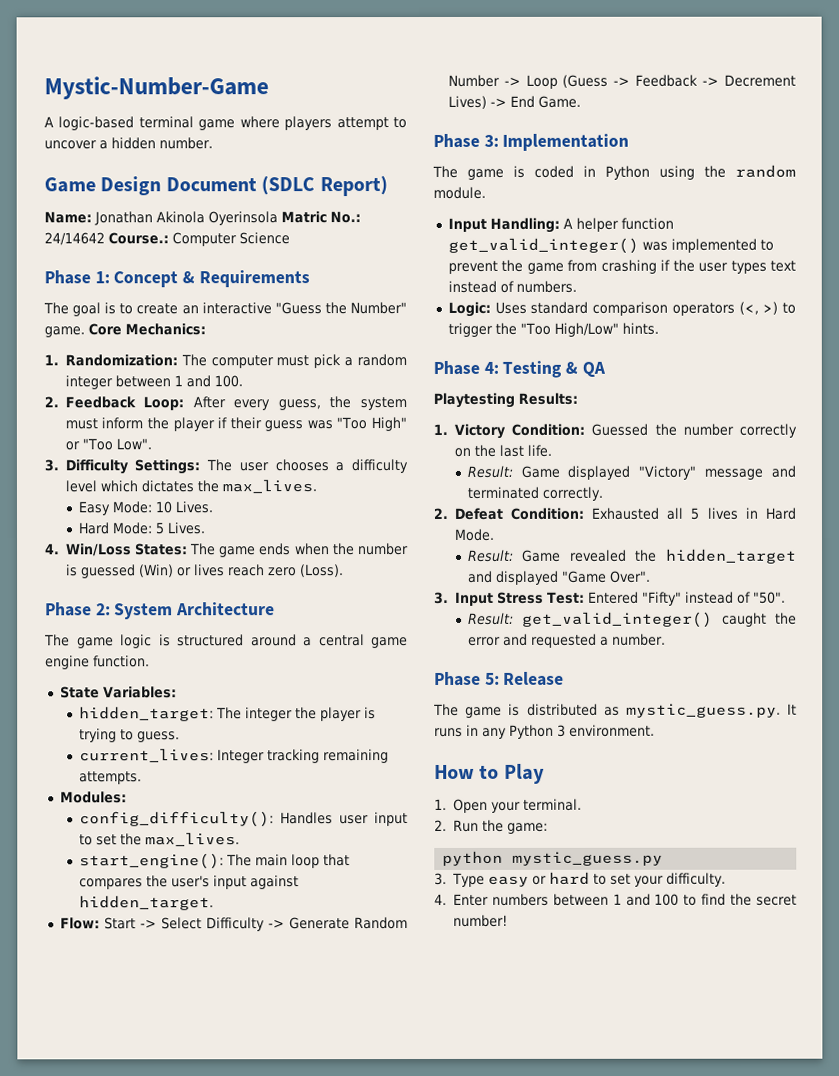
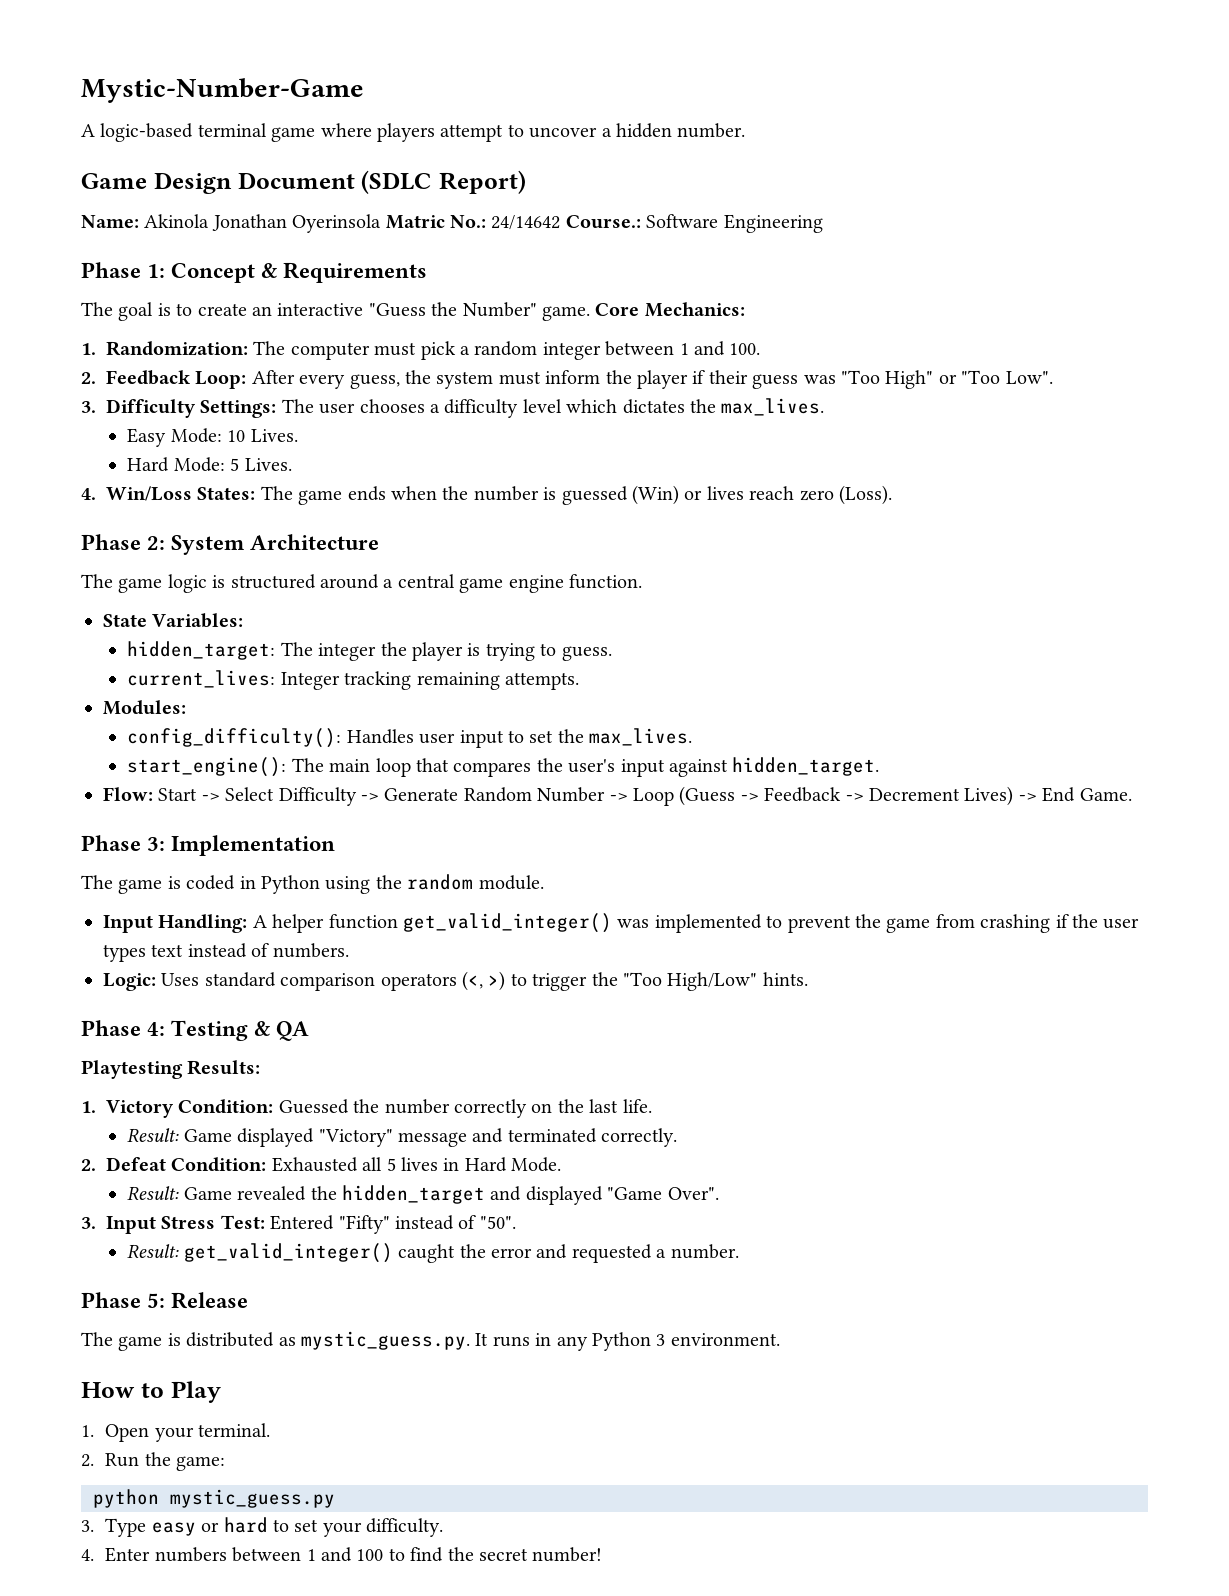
- Name: Jonathan Akinola Oyerinsola Matric No.: 24/14642 Course.: Computer Science
+ Name: Akinola Jonathan Oyerinsola Matric No.: 24/14642 Course.: Software Engineering

